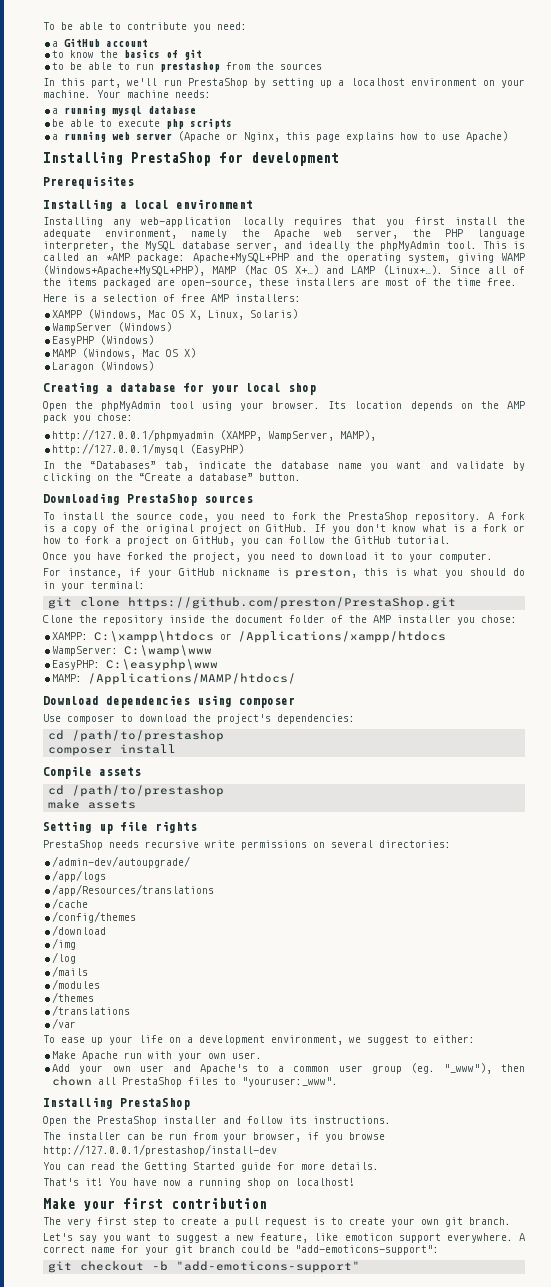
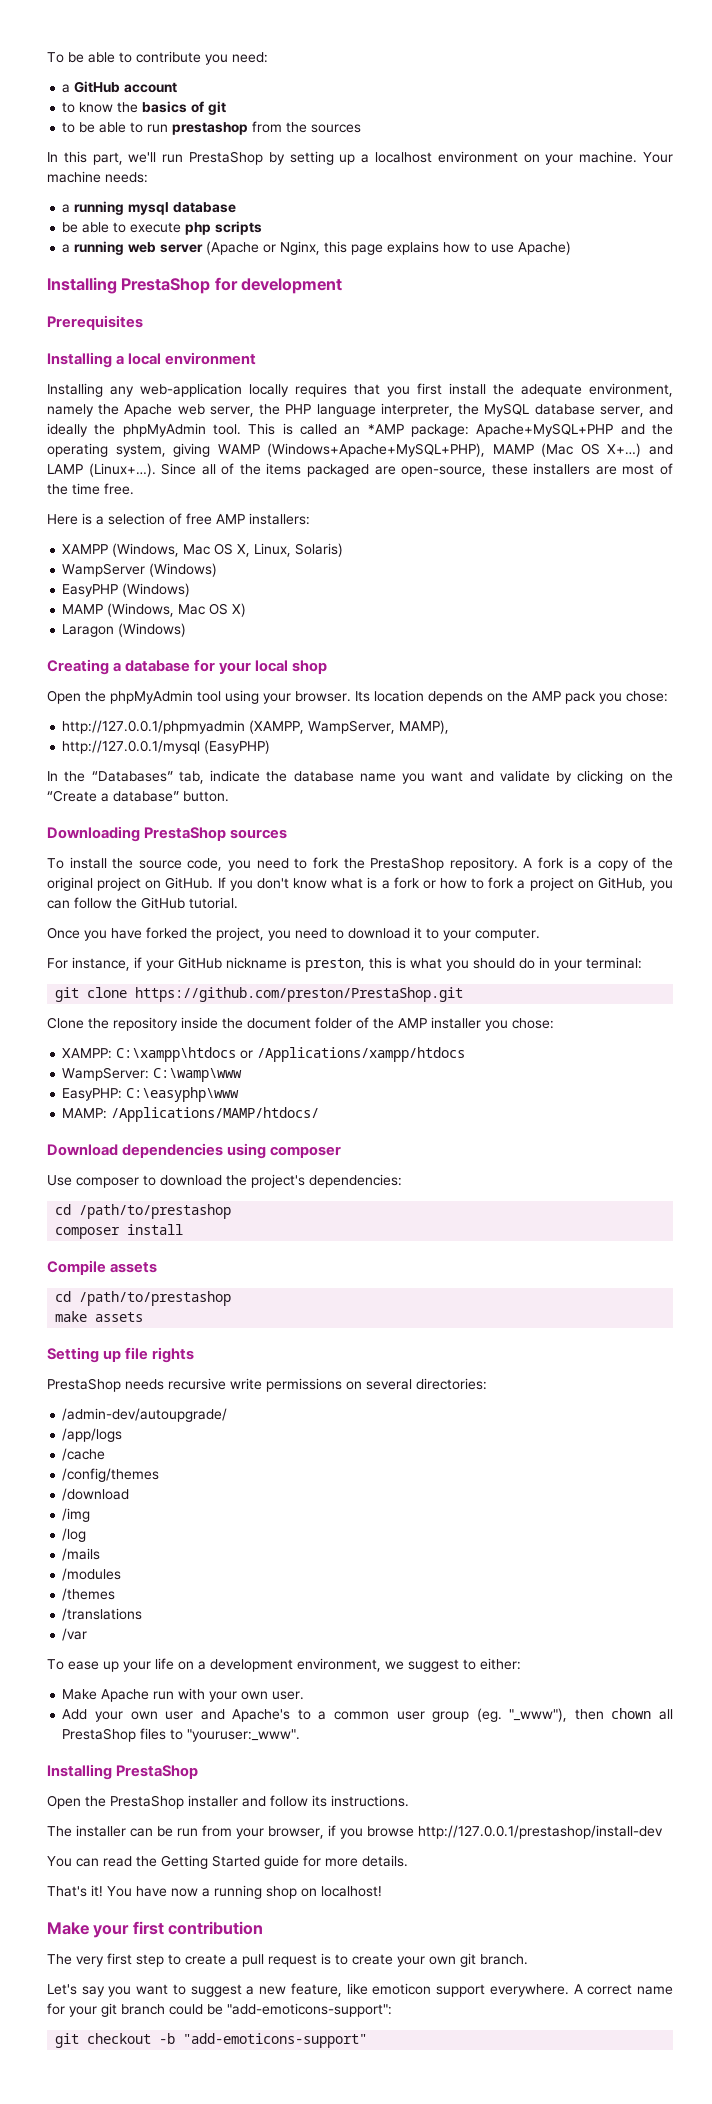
- /app/Resources/translations

